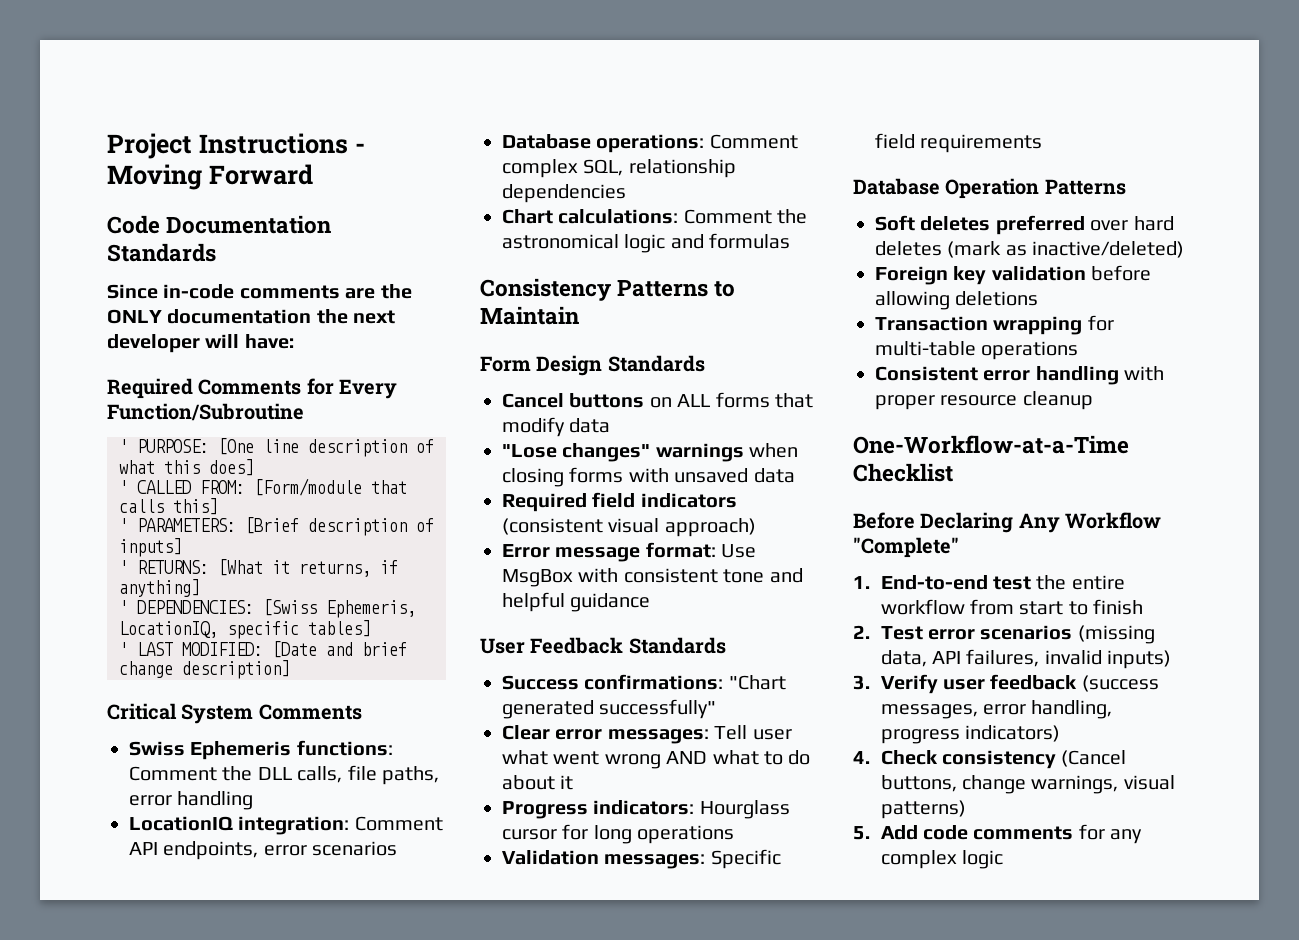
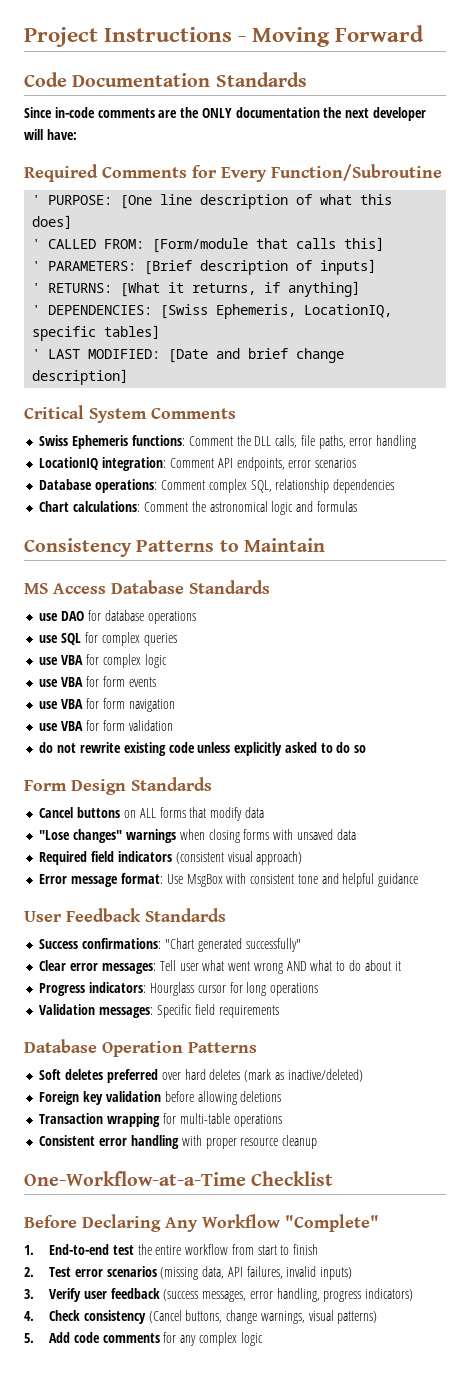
+ MS Access Database Standards
+ use DAO for database operations
+ use SQL for complex queries
+ use VBA for complex logic
+ use VBA for form events
+ use VBA for form navigation
+ use VBA for form validation
+ do not rewrite existing code unless explicitly asked to do so

